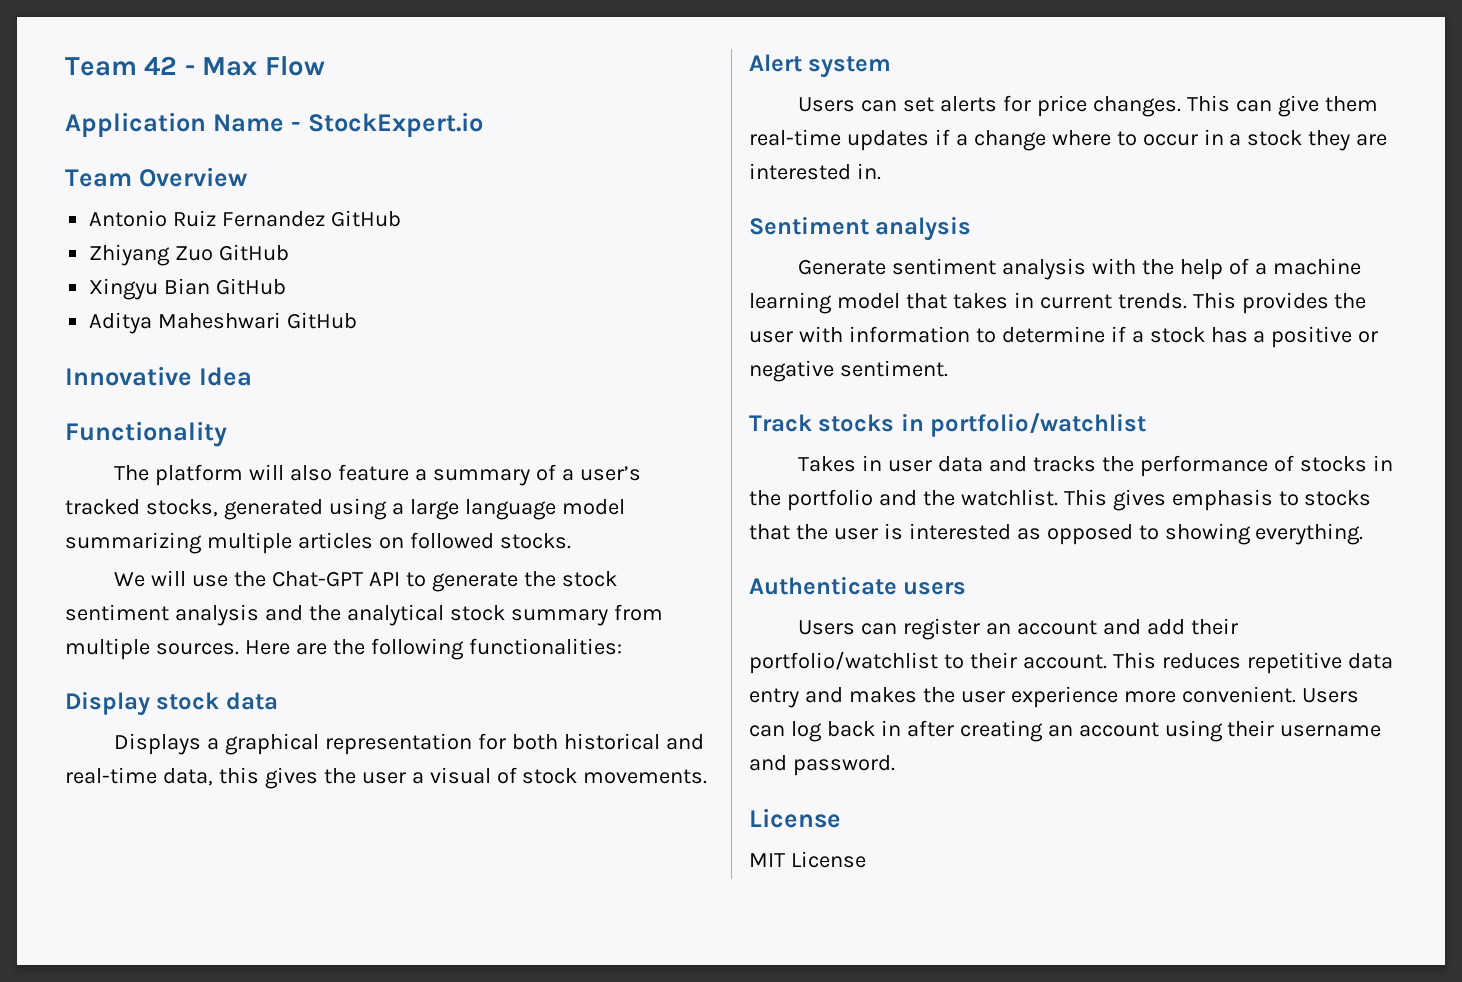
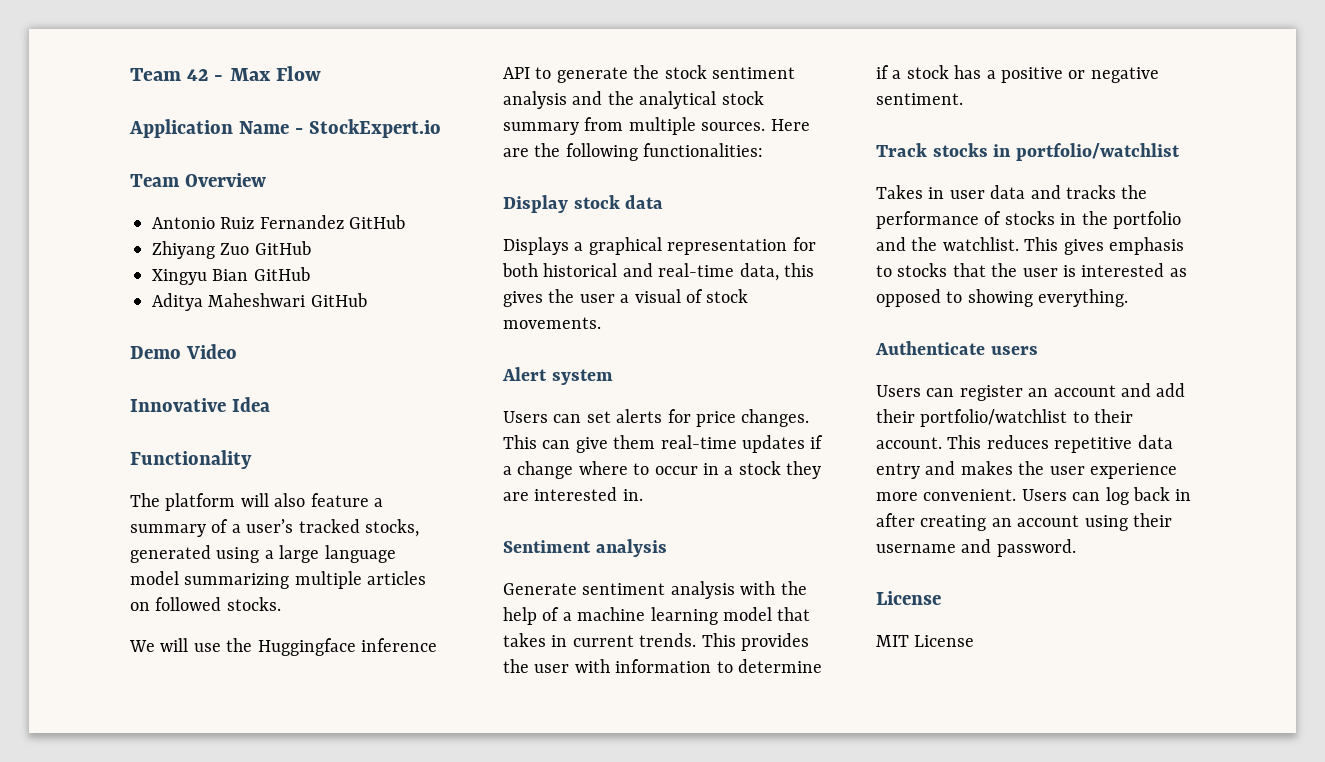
+ Demo Video
- We will use the Chat-GPT API to generate the stock sentiment analysis and the analytical stock summary from multiple sources.
+ We will use the Huggingface inference API to generate the stock sentiment analysis and the analytical stock summary from multiple sources.

